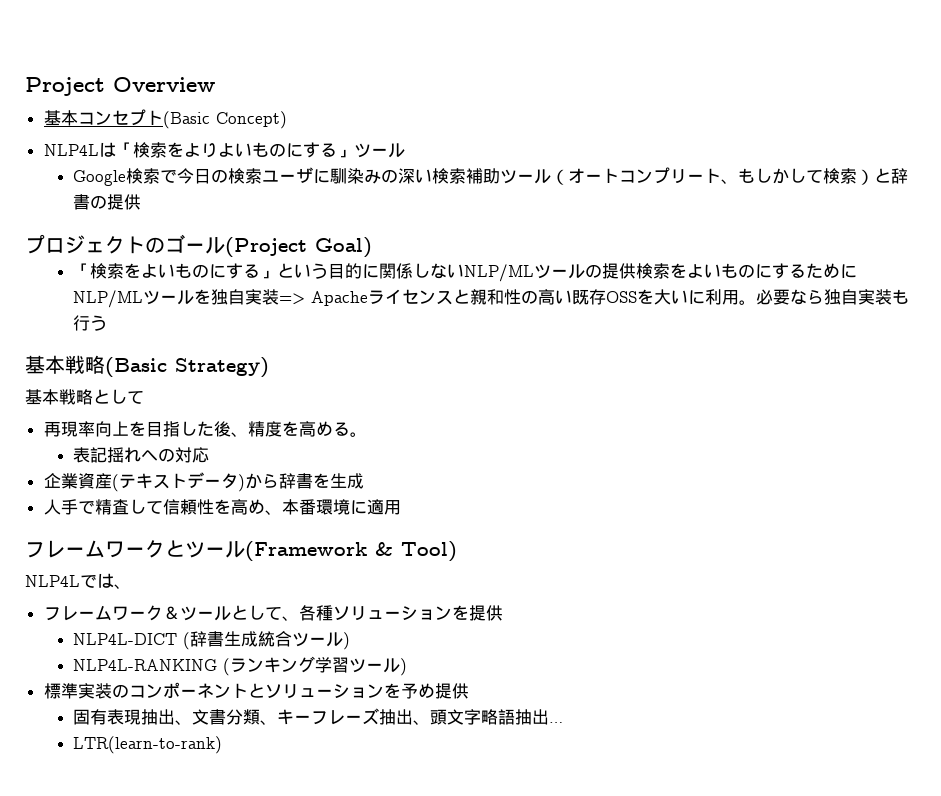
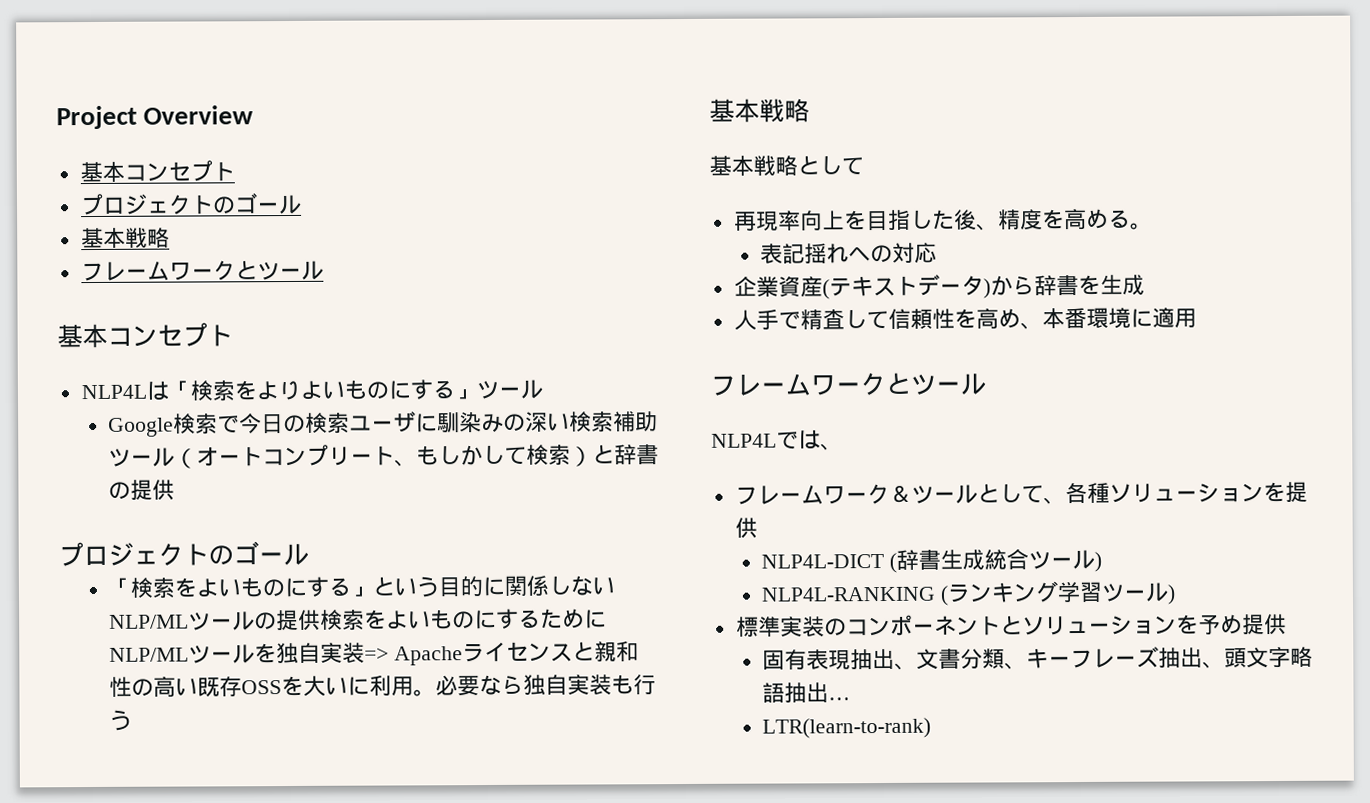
  Project Overview
- 基本コンセプト(Basic Concept)
+ 基本コンセプト
+ プロジェクトのゴール
+ 基本戦略
+ フレームワークとツール
+ 基本コンセプト
  Google検索で今日の検索ユーザに馴染みの深い検索補助ツール（オートコンプリート、もしかして検索）と辞書の提供
- プロジェクトのゴール(Project Goal)
+ プロジェクトのゴール
  必要なら独自実装も行う
- 基本戦略(Basic Strategy)
+ 基本戦略
  人手で精査して信頼性を高め、本番環境に適用
- フレームワークとツール(Framework & Tool)
+ フレームワークとツール

